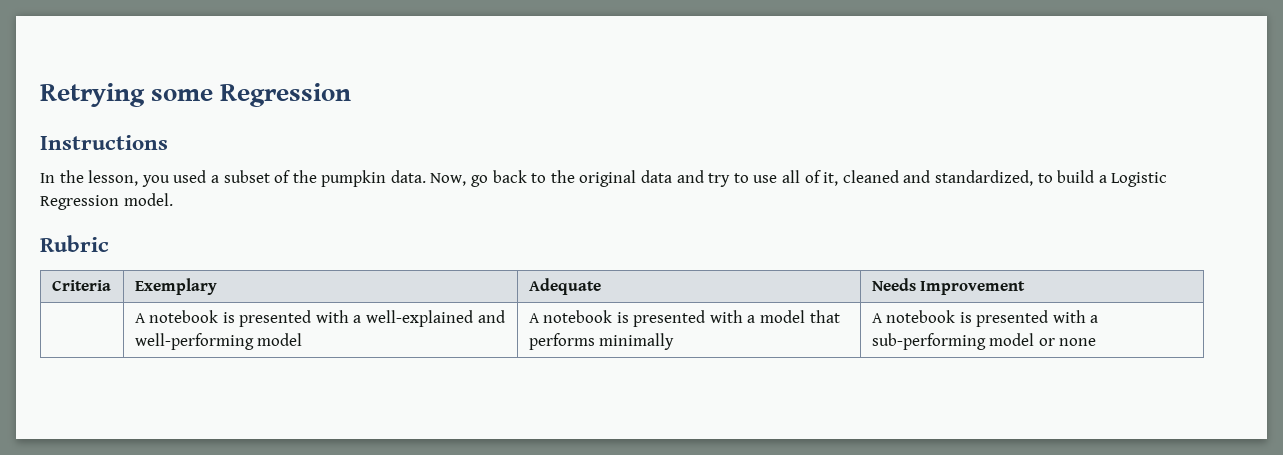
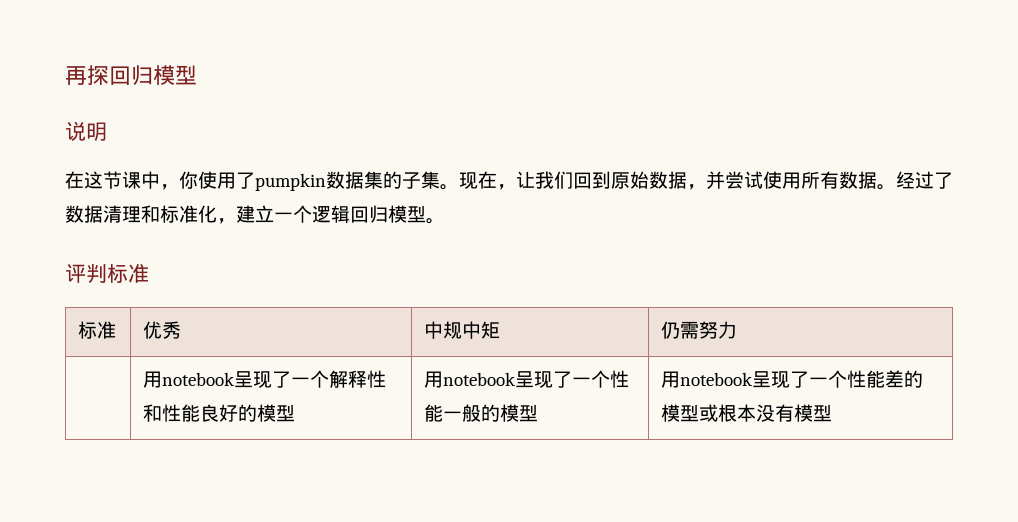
- Retrying some Regression
- Instructions
- In the lesson, you used a subset of the pumpkin data. Now, go back to the original data and try to use all of it, cleaned and standardized, to build a Logistic Regression model.
- Rubric
- Criteria | Exemplary | Adequate | Needs Improvement
- | A notebook is presented with a well-explained and well-performing model | A notebook is presented with a model that performs minimally | A notebook is presented with a sub-performing model or none
+ 再探回归模型
+ 说明
+ 在这节课中，你使用了pumpkin数据集的子集。现在，让我们回到原始数据，并尝试使用所有数据。经过了数据清理和标准化，建立一个逻辑回归模型。
+ 评判标准
+ 标准 | 优秀 | 中规中矩 | 仍需努力
+ | 用notebook呈现了一个解释性和性能良好的模型 | 用notebook呈现了一个性能一般的模型 | 用notebook呈现了一个性能差的模型或根本没有模型

